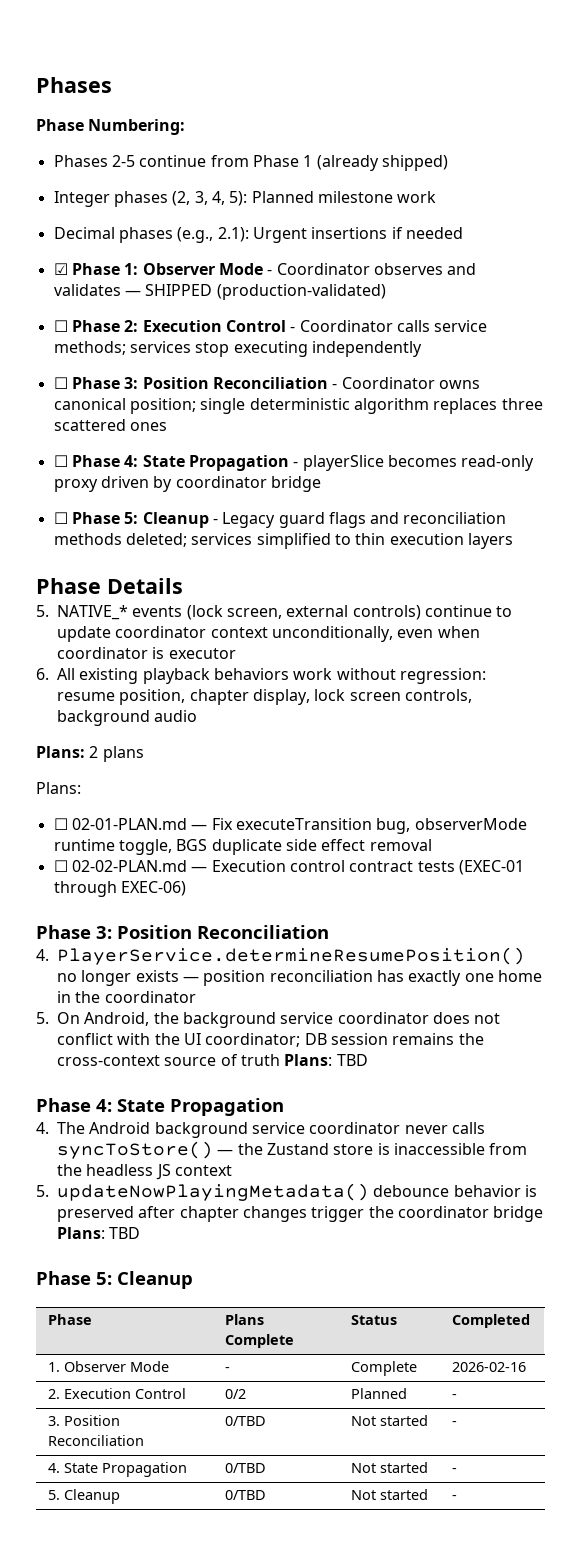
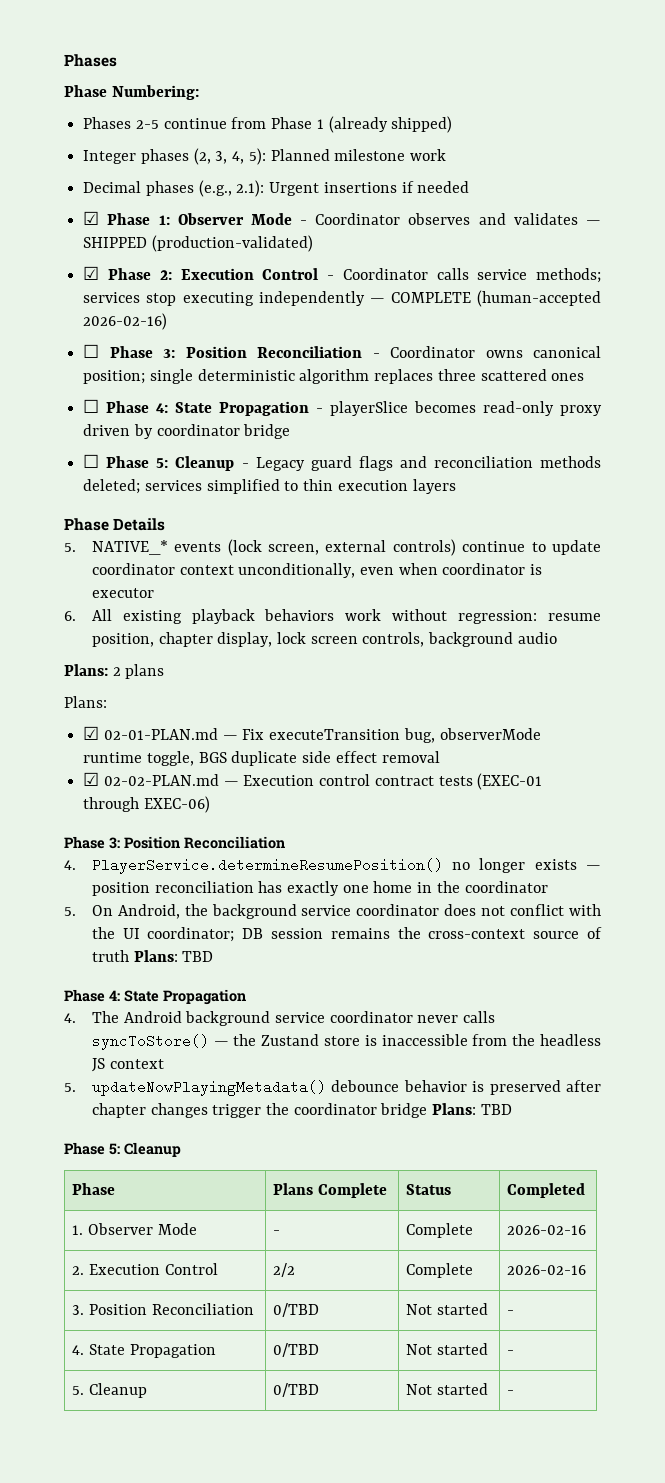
- ☐ Phase 2: Execution Control - Coordinator calls service methods; services stop executing independently
+ ☑ Phase 2: Execution Control - Coordinator calls service methods; services stop executing independently — COMPLETE (human-accepted 2026-02-16)
- ☐ 02-01-PLAN.md — Fix executeTransition bug, observerMode runtime toggle, BGS duplicate side effect removal
+ ☑ 02-01-PLAN.md — Fix executeTransition bug, observerMode runtime toggle, BGS duplicate side effect removal
- ☐ 02-02-PLAN.md — Execution control contract tests (EXEC-01 through EXEC-06)
+ ☑ 02-02-PLAN.md — Execution control contract tests (EXEC-01 through EXEC-06)
- 2. Execution Control | 0/2 | Planned | -
+ 2. Execution Control | 2/2 | Complete | 2026-02-16

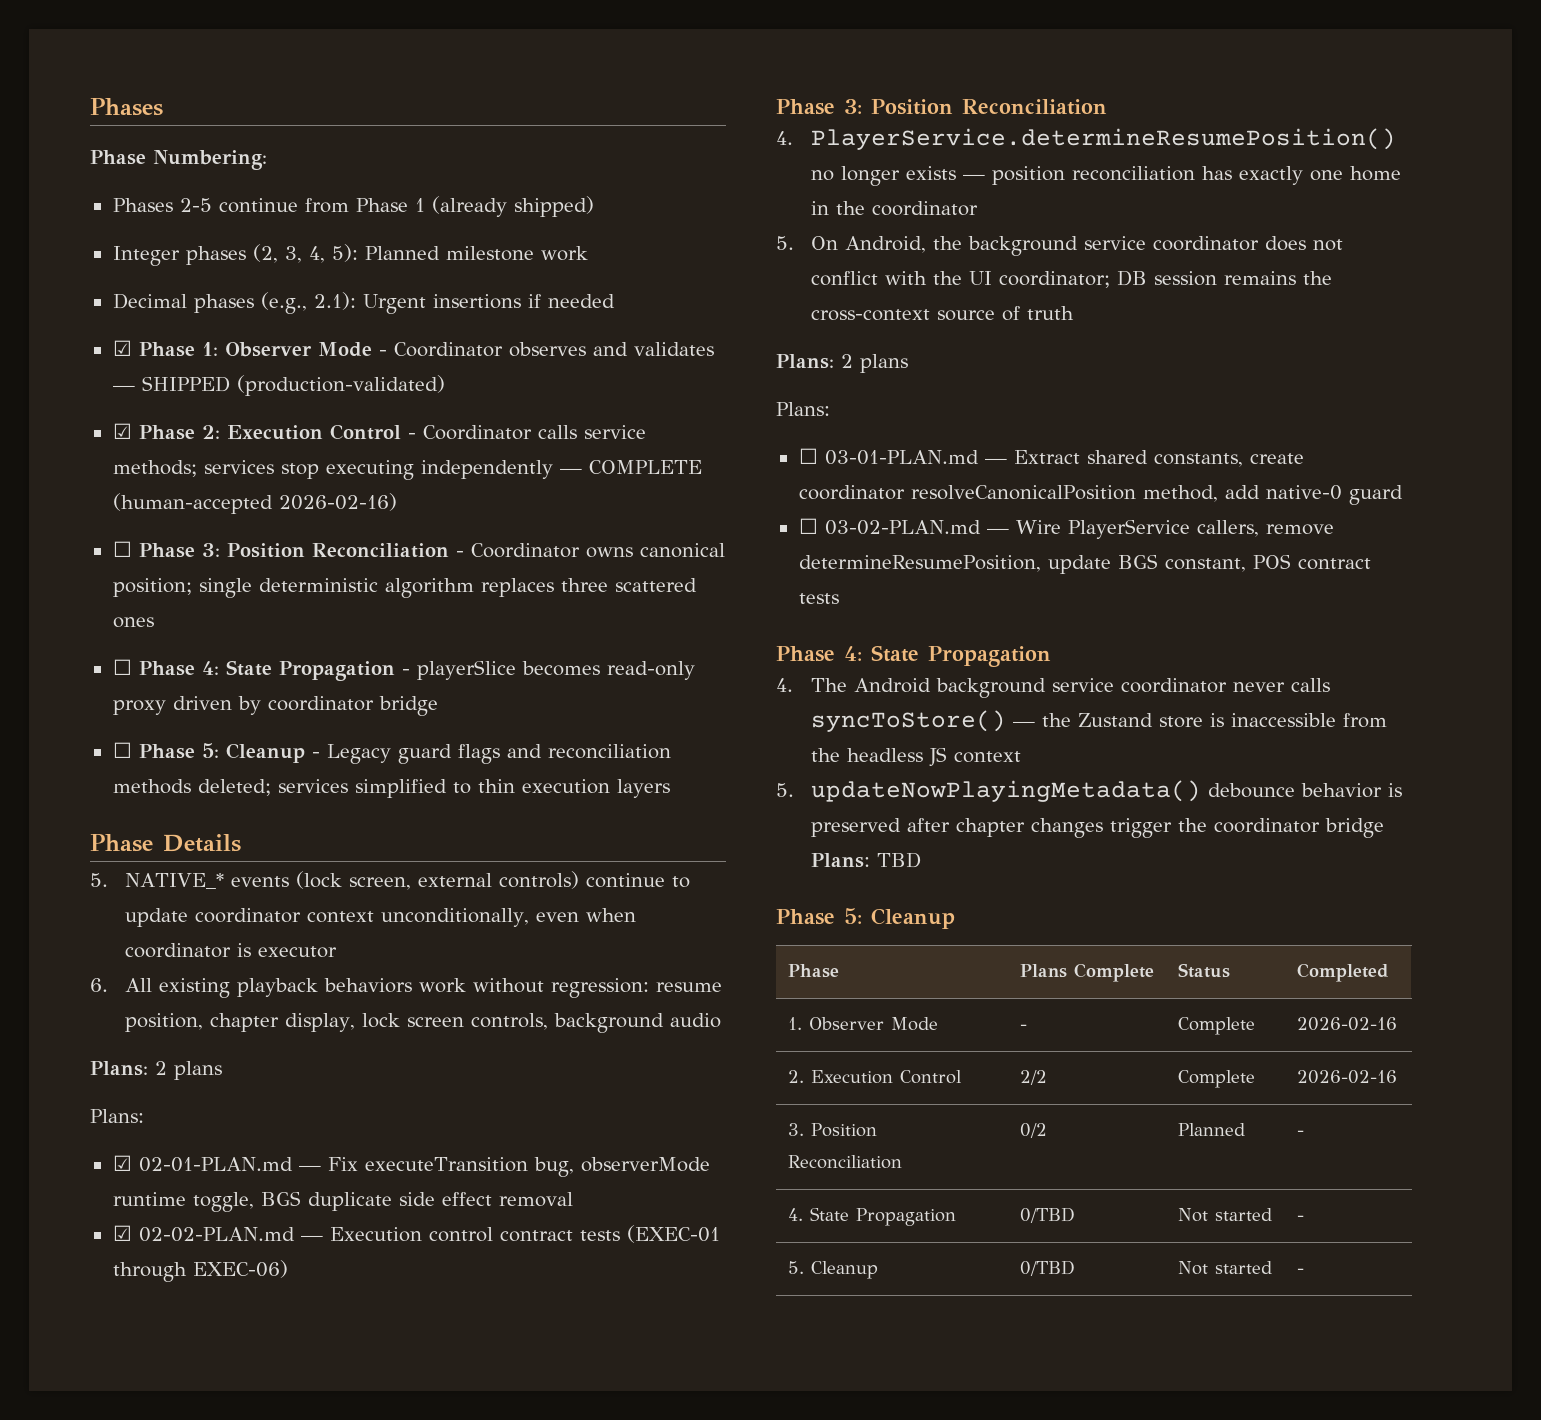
- 5. On Android, the background service coordinator does not conflict with the UI coordinator; DB session remains the cross-context source of truth Plans: TBD
+ 5. On Android, the background service coordinator does not conflict with the UI coordinator; DB session remains the cross-context source of truth
+ Plans: 2 plans
+ Plans:
+ ☐ 03-01-PLAN.md — Extract shared constants, create coordinator resolveCanonicalPosition method, add native-0 guard
+ ☐ 03-02-PLAN.md — Wire PlayerService callers, remove determineResumePosition, update BGS constant, POS contract tests
- 3. Position Reconciliation | 0/TBD | Not started | -
+ 3. Position Reconciliation | 0/2 | Planned | -

